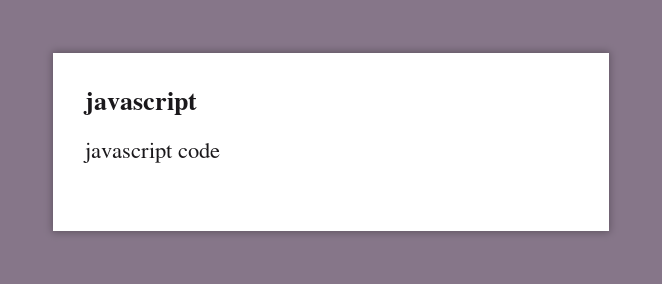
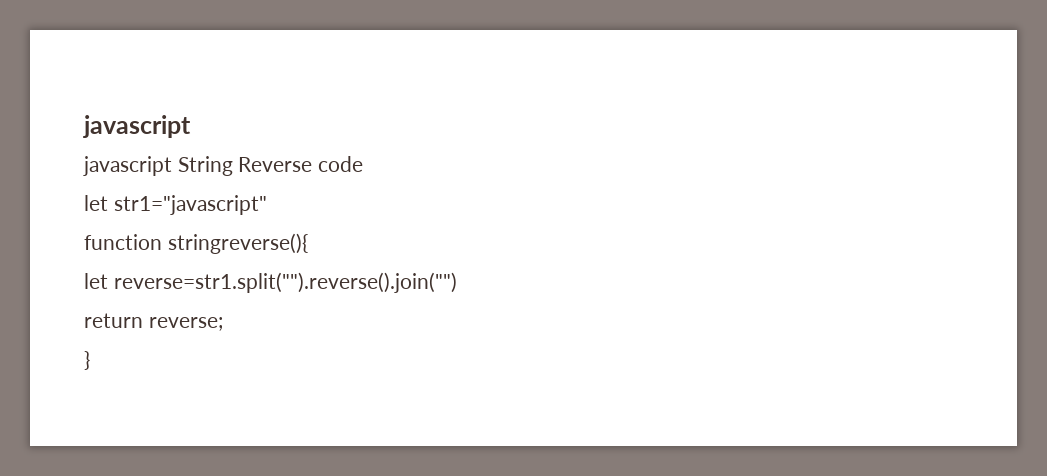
- javascript code
+ javascript String Reverse code
+ let str1="javascript"
+ function stringreverse(){
+ let reverse=str1.split("").reverse().join("")
+ return reverse;
+ }

